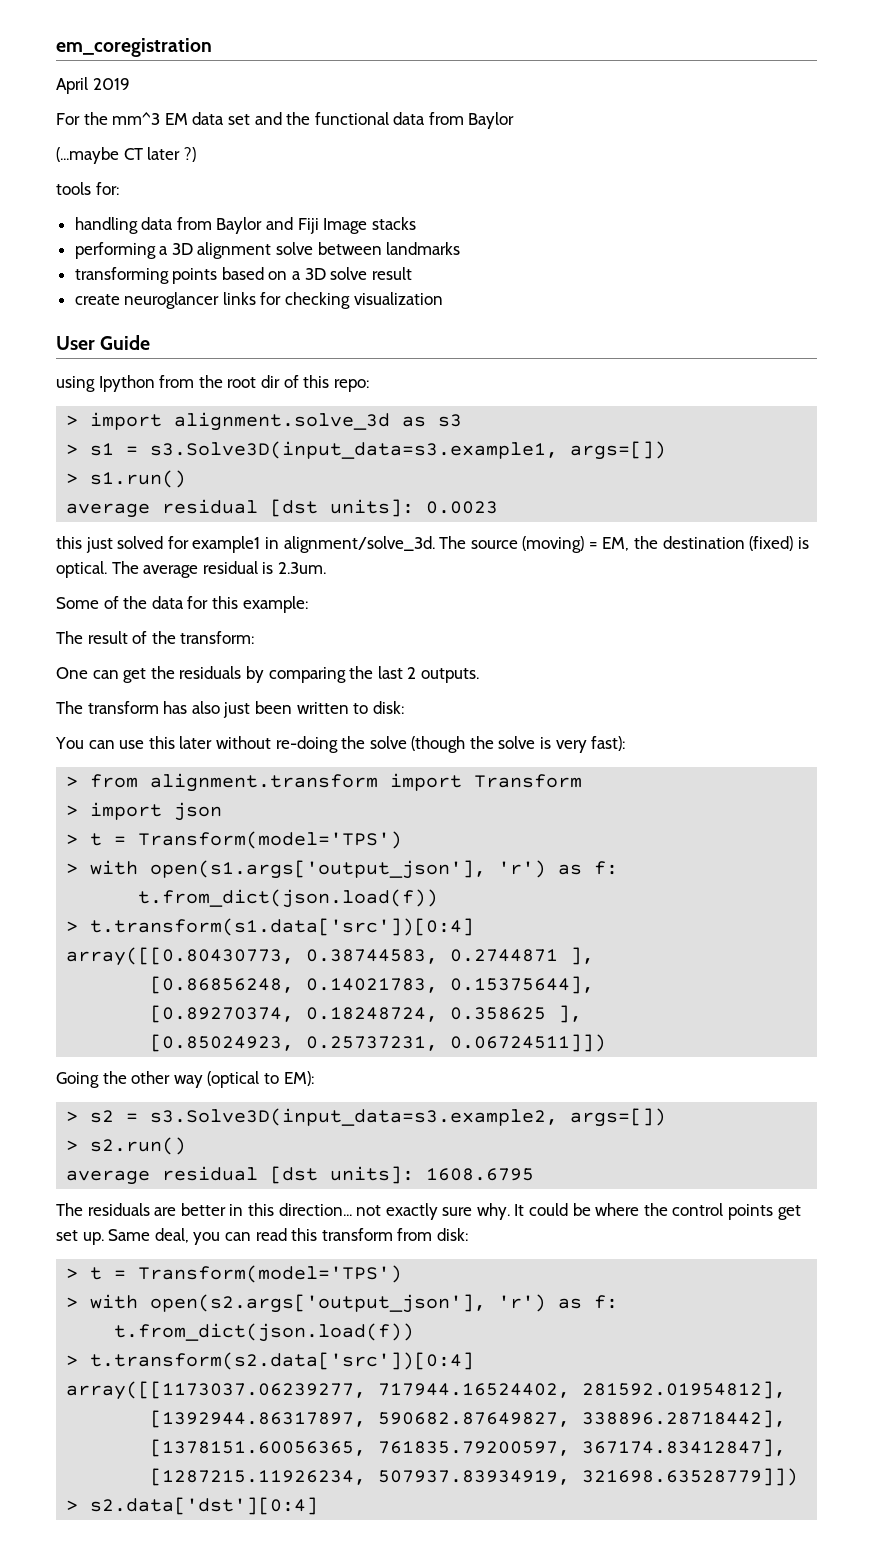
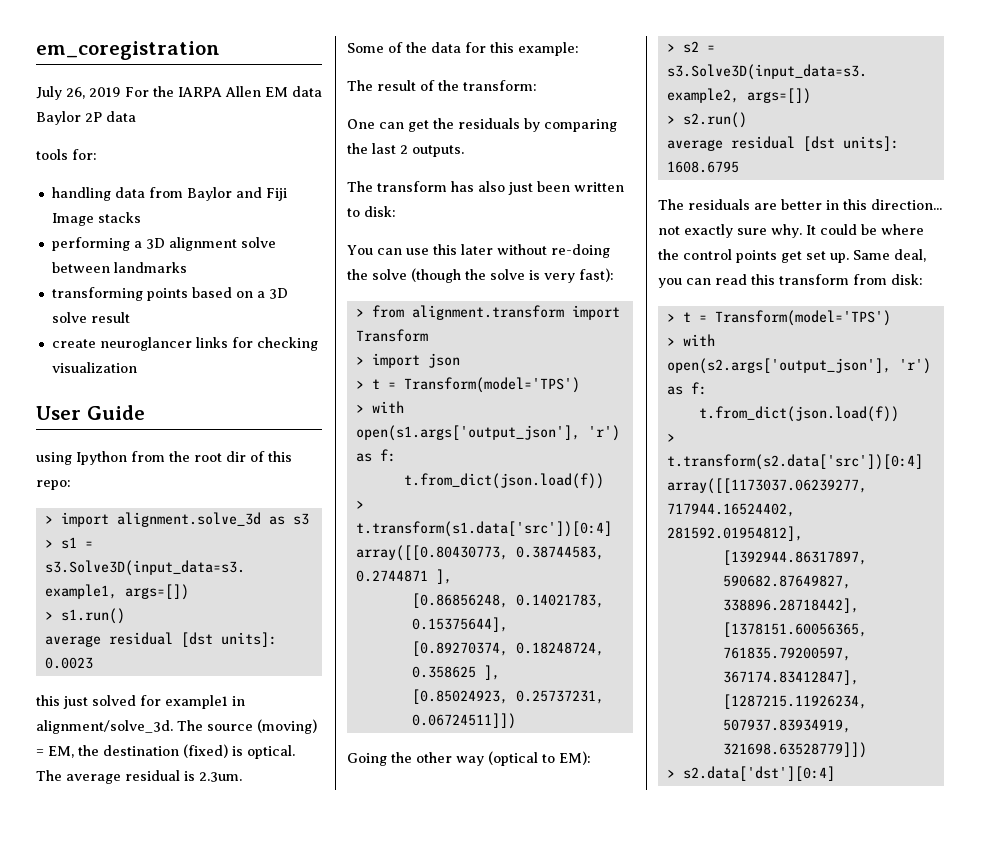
- April 2019
- For the mm^3 EM data set and the functional data from Baylor
- (...maybe CT later ?)
+ July 26, 2019 For the IARPA Allen EM data Baylor 2P data

